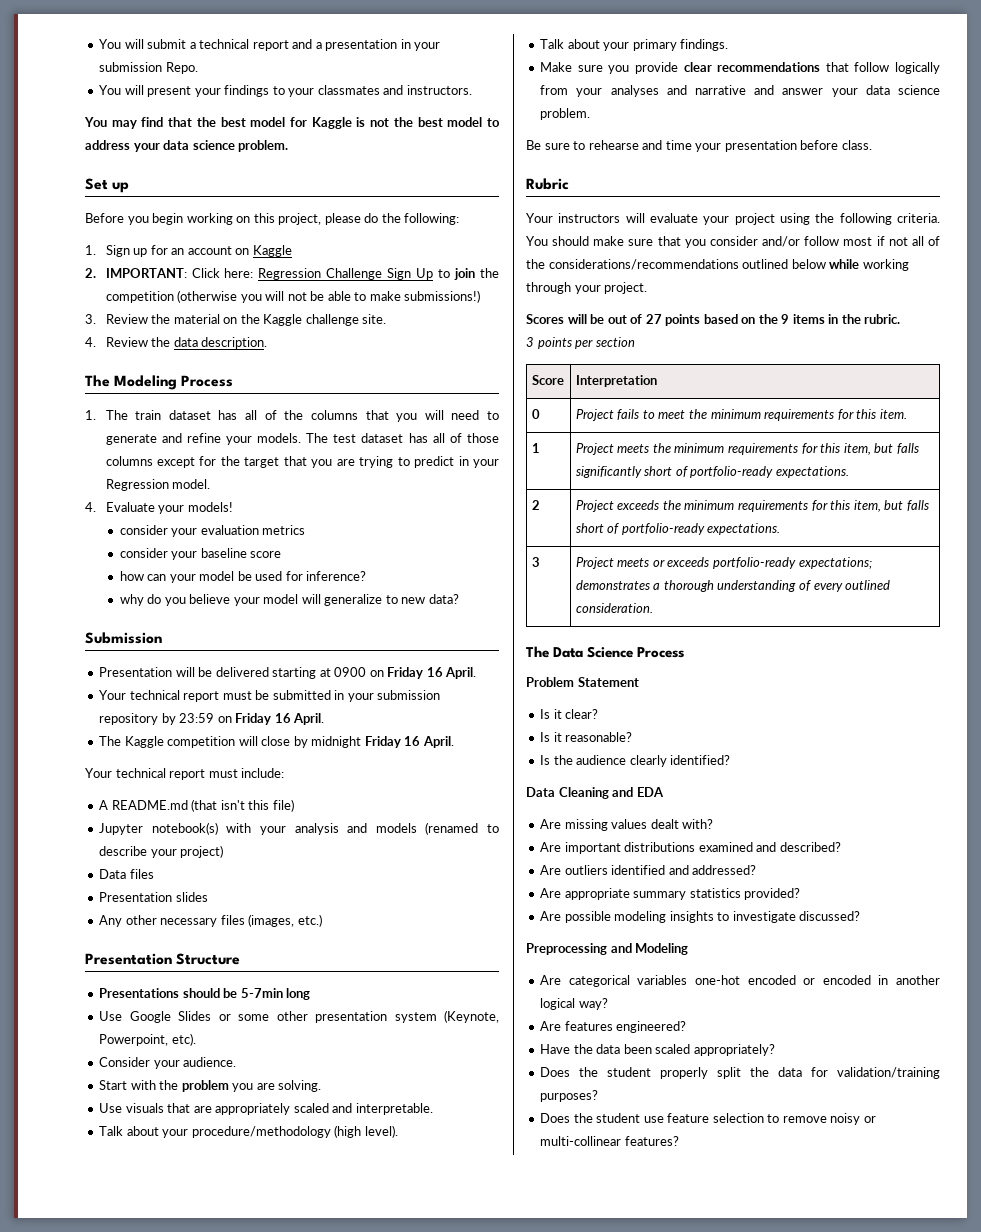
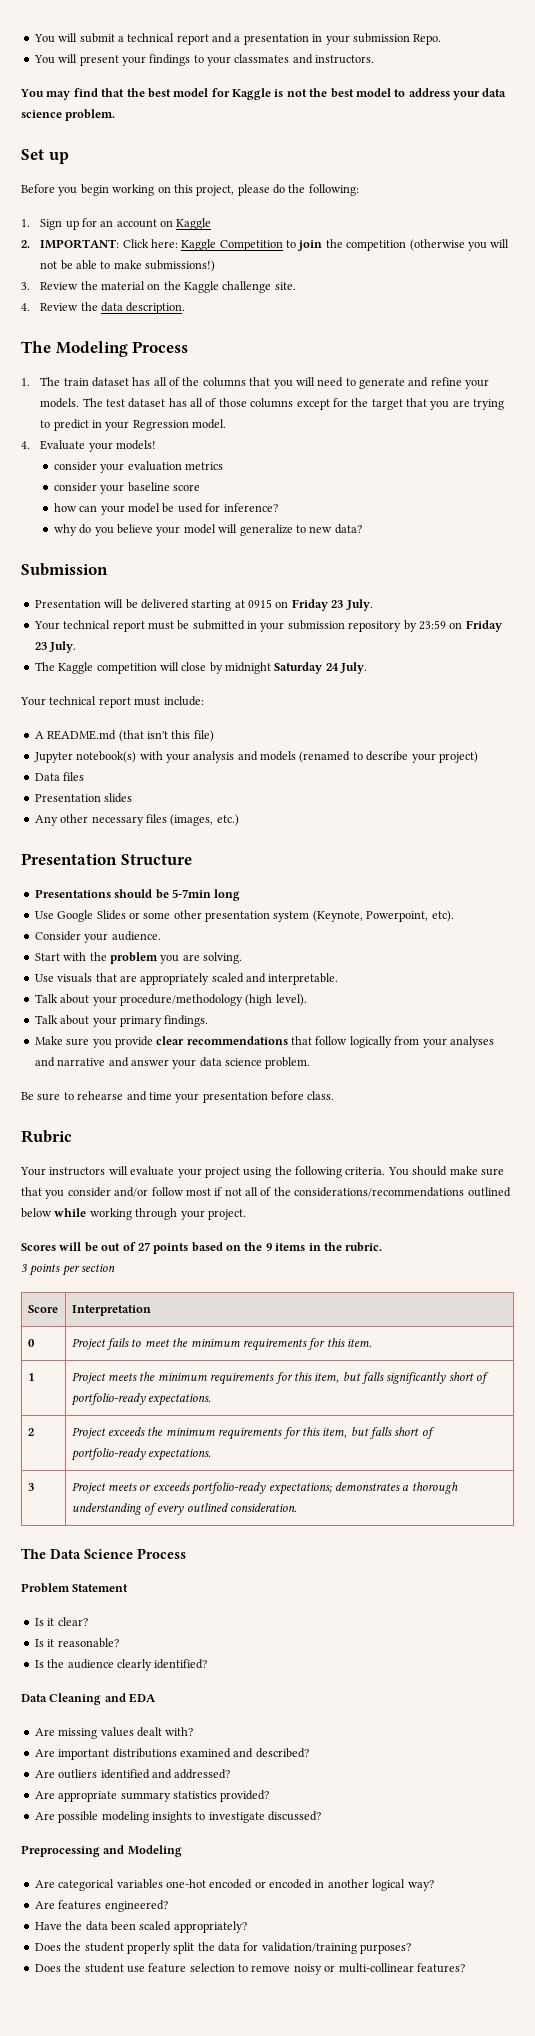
- 2. IMPORTANT: Click here: Regression Challenge Sign Up to join the competition (otherwise you will not be able to make submissions!)
+ 2. IMPORTANT: Click here: Kaggle Competition to join the competition (otherwise you will not be able to make submissions!)
- Presentation will be delivered starting at 0900 on Friday 16 April.
+ Presentation will be delivered starting at 0915 on Friday 23 July.
- Your technical report must be submitted in your submission repository by 23:59 on Friday 16 April.
+ Your technical report must be submitted in your submission repository by 23:59 on Friday 23 July.
- The Kaggle competition will close by midnight Friday 16 April.
+ The Kaggle competition will close by midnight Saturday 24 July.

